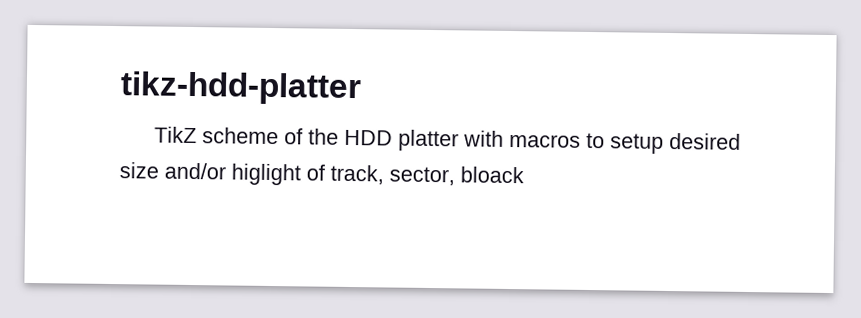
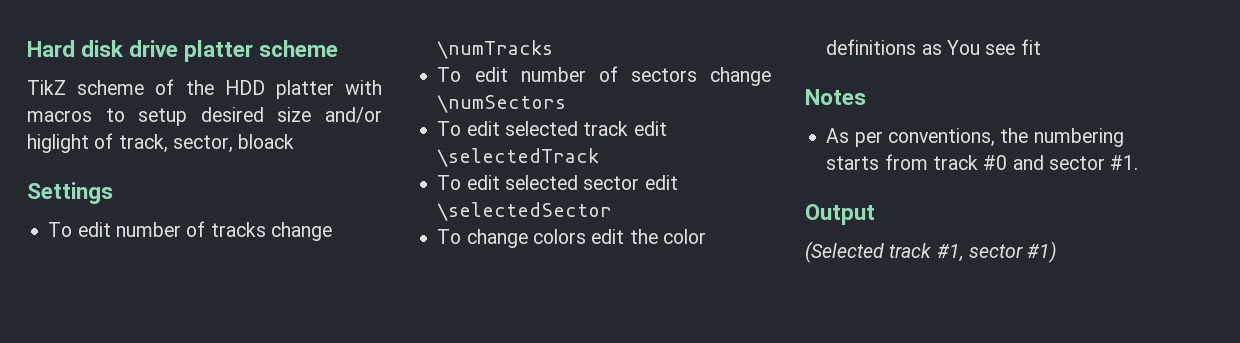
- tikz-hdd-platter
+ Hard disk drive platter scheme
+ Settings
+ To edit number of tracks change \numTracks
+ To edit number of sectors change \numSectors
+ To edit selected track edit \selectedTrack
+ To edit selected sector edit \selectedSector
+ To change colors edit the color definitions as You see fit
+ Notes
+ As per conventions, the numbering starts from track #0 and sector #1.
+ Output
+ (Selected track #1, sector #1)

